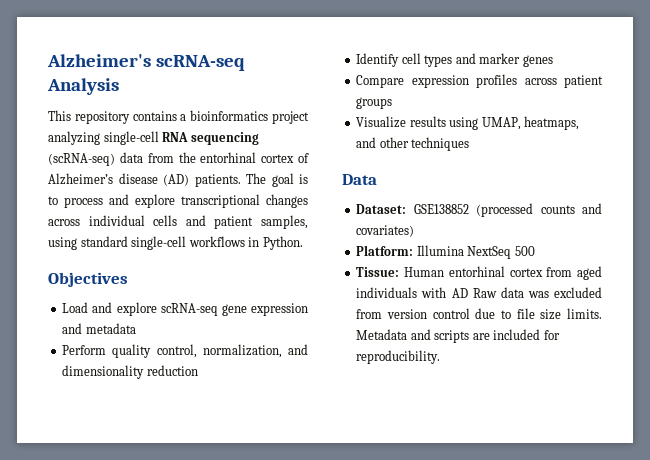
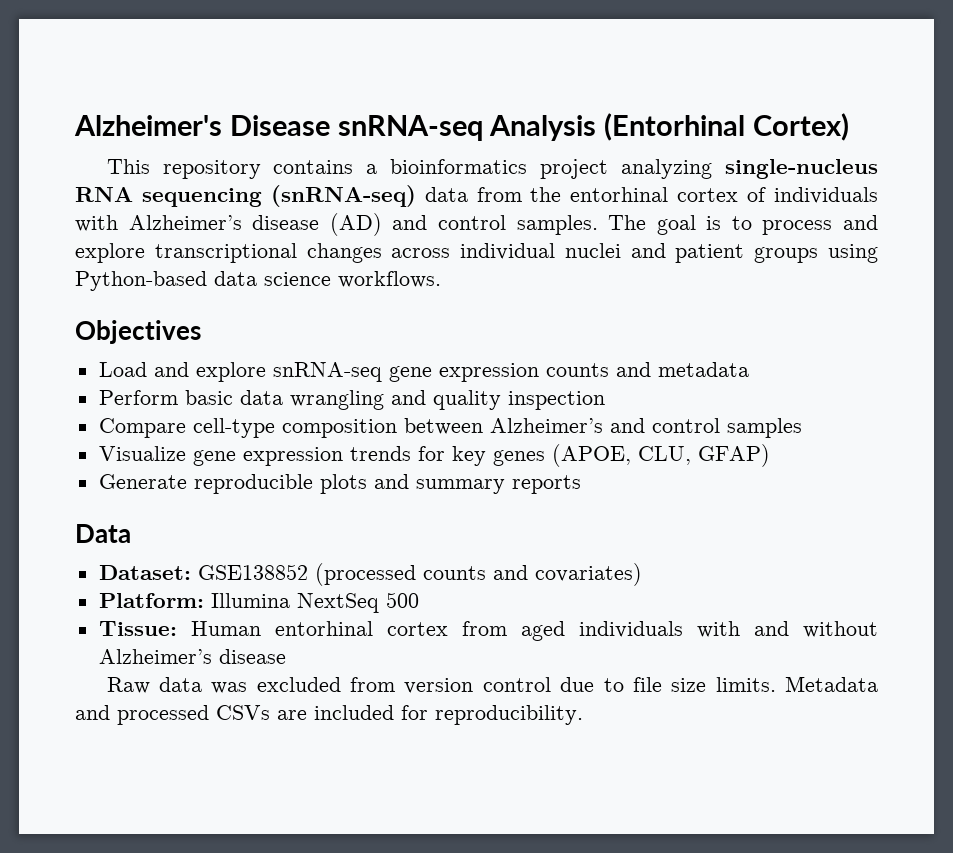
- Alzheimer's scRNA-seq Analysis
+ Alzheimer's Disease snRNA-seq Analysis (Entorhinal Cortex)
- This repository contains a bioinformatics project analyzing single-cell RNA sequencing (scRNA-seq) data from the entorhinal cortex of Alzheimer’s disease (AD) patients.
+ This repository contains a bioinformatics project analyzing single-nucleus RNA sequencing (snRNA-seq) data from the entorhinal cortex of individuals with Alzheimer’s disease (AD) and control samples.
- The goal is to process and explore transcriptional changes across individual cells and patient samples, using standard single-cell workflows in Python.
+ The goal is to process and explore transcriptional changes across individual nuclei and patient groups using Python-based data science workflows.
- Load and explore scRNA-seq gene expression and metadata
+ Load and explore snRNA-seq gene expression counts and metadata
- Perform quality control, normalization, and dimensionality reduction
- Identify cell types and marker genes
- Compare expression profiles across patient groups
- Visualize results using UMAP, heatmaps, and other techniques
+ Perform basic data wrangling and quality inspection
+ Compare cell-type composition between Alzheimer’s and control samples
+ Visualize gene expression trends for key genes (APOE, CLU, GFAP)
+ Generate reproducible plots and summary reports
- Tissue: Human entorhinal cortex from aged individuals with AD Raw data was excluded from version control due to file size limits.
+ Tissue: Human entorhinal cortex from aged individuals with and without Alzheimer’s disease
+ Raw data was excluded from version control due to file size limits.
- Metadata and scripts are included for reproducibility.
+ Metadata and processed CSVs are included for reproducibility.

